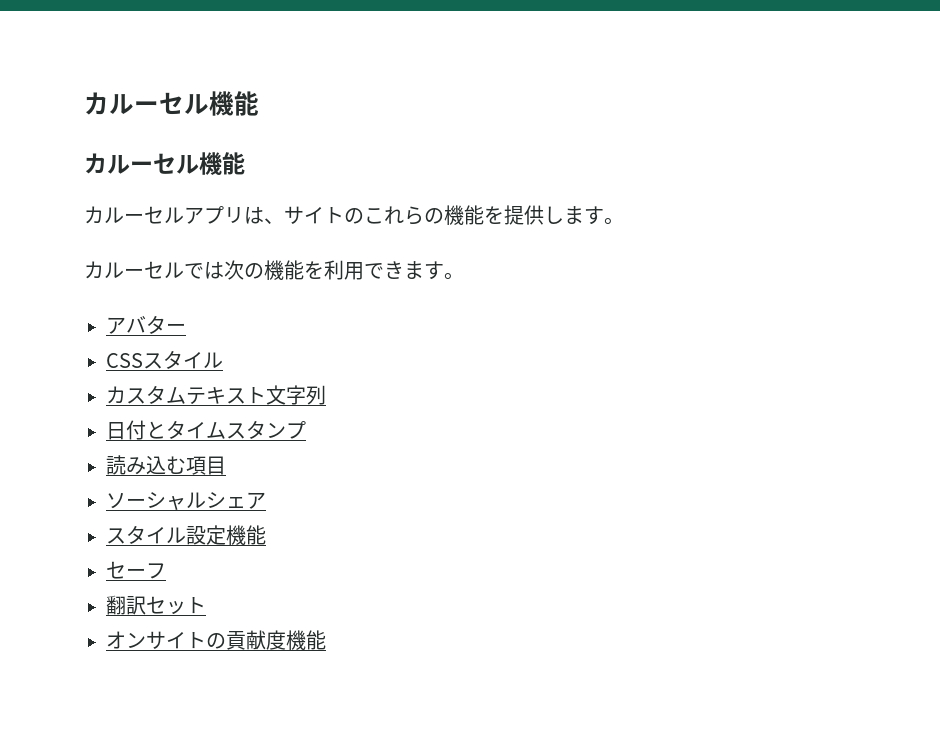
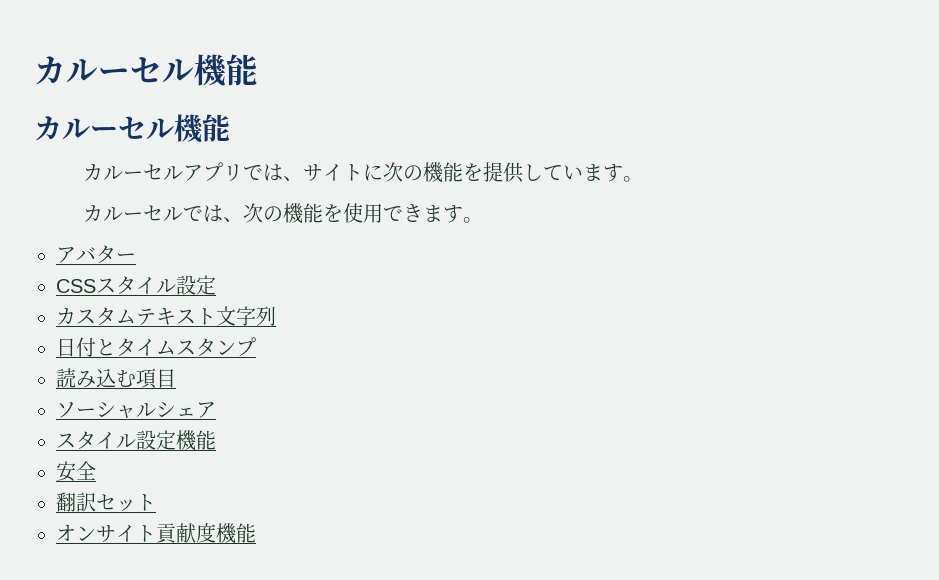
- カルーセルアプリは、サイトのこれらの機能を提供します。
+ カルーセルアプリでは、サイトに次の機能を提供しています。
- カルーセルでは次の機能を利用できます。
+ カルーセルでは、次の機能を使用できます。
- CSSスタイル
+ CSSスタイル設定
- セーフ
+ 安全
- オンサイトの貢献度機能
+ オンサイト貢献度機能

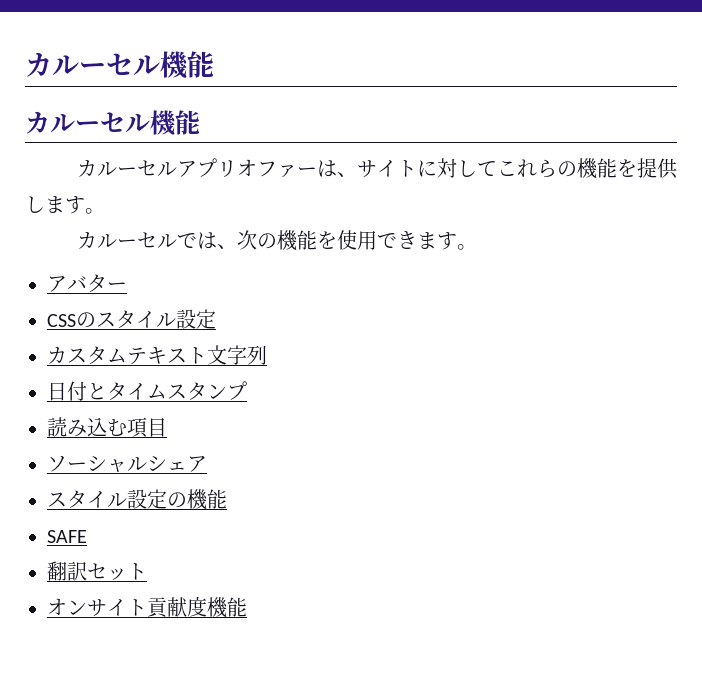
- カルーセルアプリでは、サイトに次の機能を提供しています。
+ カルーセルアプリオファーは、サイトに対してこれらの機能を提供します。
- CSSスタイル設定
+ CSSのスタイル設定
- スタイル設定機能
- 安全
+ スタイル設定の機能
+ SAFE

